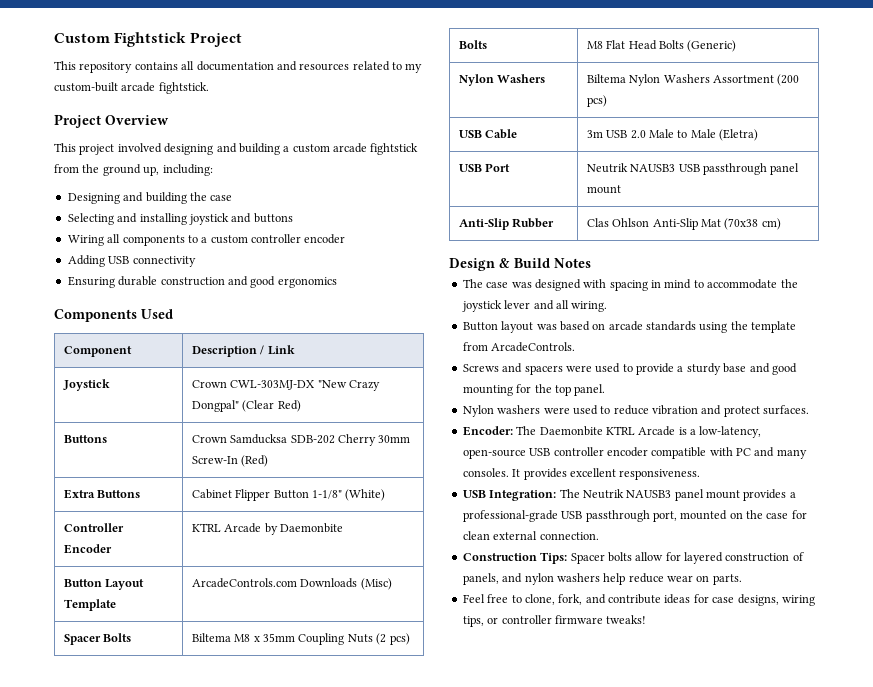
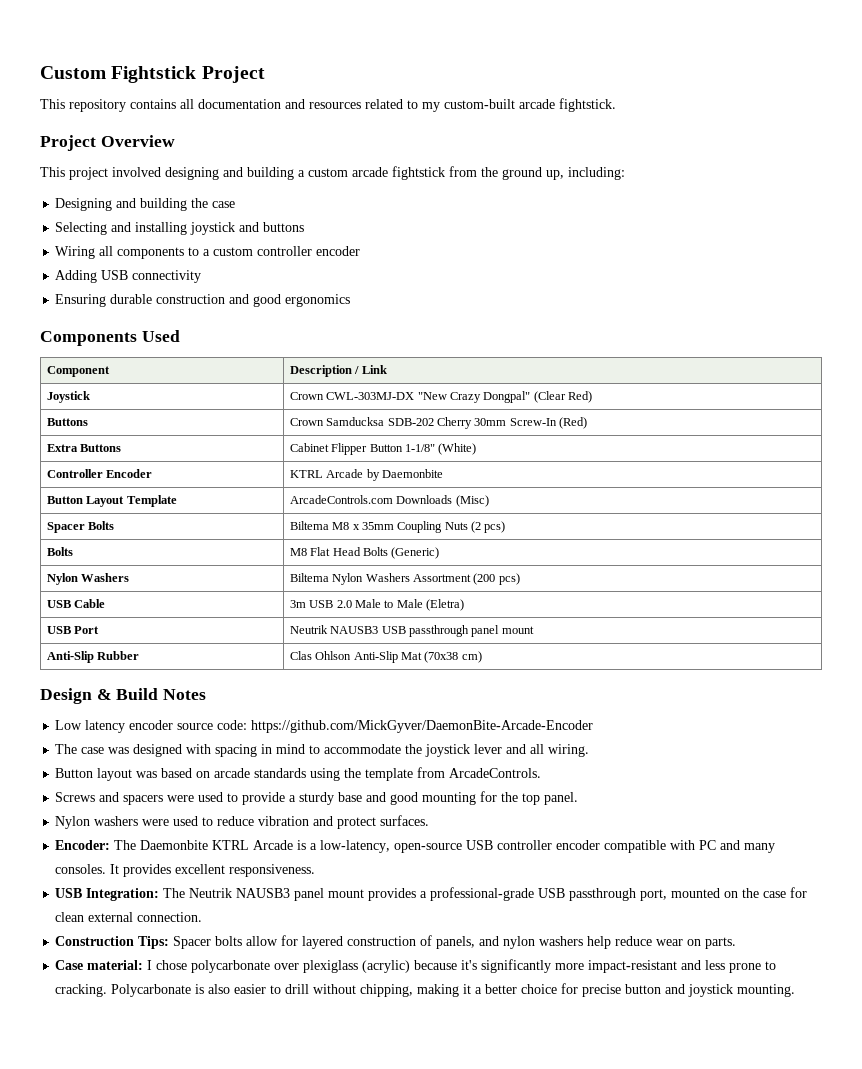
+ Low latency encoder source code: https://github.com/MickGyver/DaemonBite-Arcade-Encoder
- Feel free to clone, fork, and contribute ideas for case designs, wiring tips, or controller firmware tweaks!
+ Case material: I chose polycarbonate over plexiglass (acrylic) because it's significantly more impact-resistant and less prone to cracking. Polycarbonate is also easier to drill without chipping, making it a better choice for precise button and joystick mounting.

